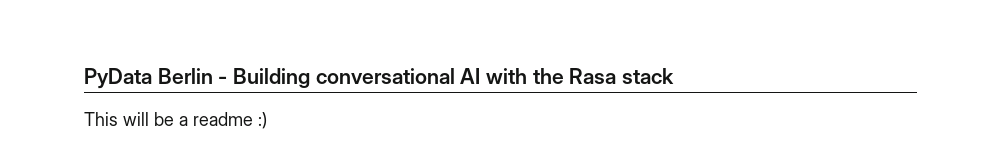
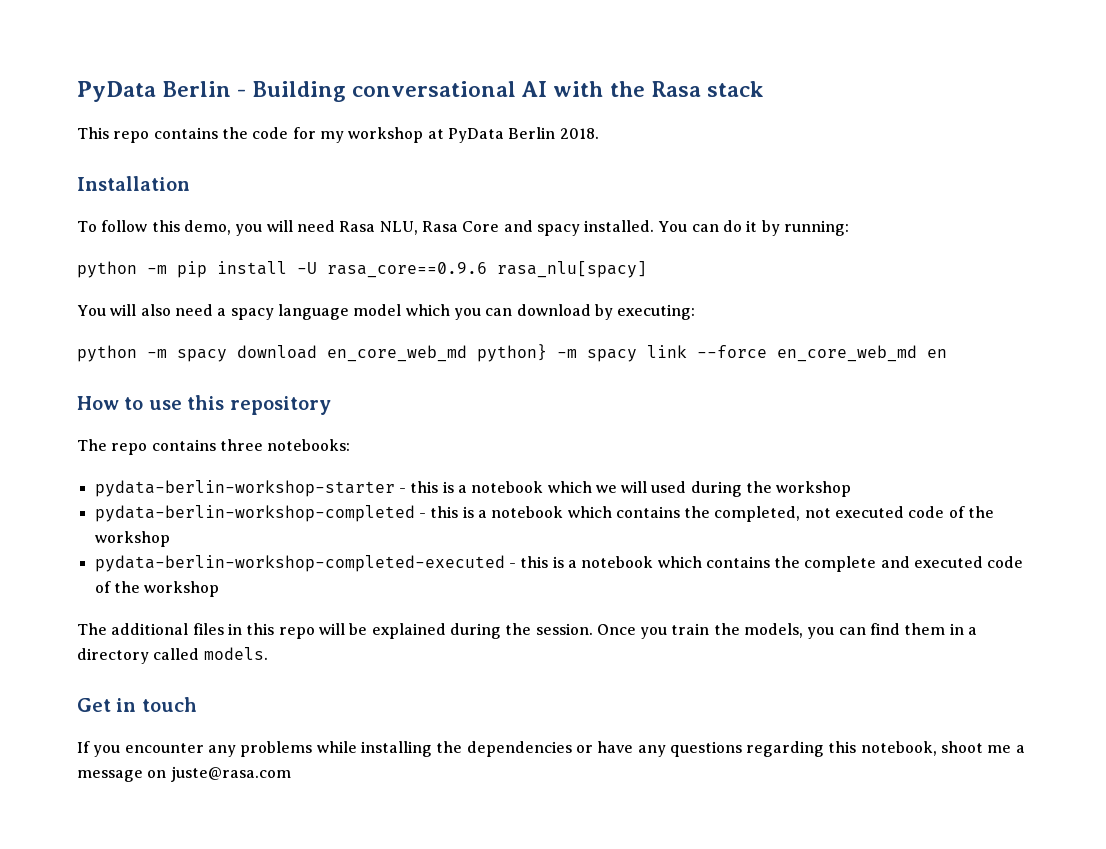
- This will be a readme :)
+ This repo contains the code for my workshop at PyData Berlin 2018.
+ Installation
+ To follow this demo, you will need Rasa NLU, Rasa Core and spacy installed. You can do it by running:
+ python -m pip install -U rasa_core==0.9.6 rasa_nlu[spacy]
+ You will also need a spacy language model which you can download by executing:
+ python -m spacy download en_core_web_md python} -m spacy link --force en_core_web_md en
+ How to use this repository
+ The repo contains three notebooks:
+ pydata-berlin-workshop-starter - this is a notebook which we will used during the workshop
+ pydata-berlin-workshop-completed - this is a notebook which contains the completed, not executed code of the workshop
+ pydata-berlin-workshop-completed-executed - this is a notebook which contains the complete and executed code of the workshop
+ The additional files in this repo will be explained during the session. Once you train the models, you can find them in a directory called models.
+ Get in touch
+ If you encounter any problems while installing the dependencies or have any questions regarding this notebook, shoot me a message on juste@rasa.com

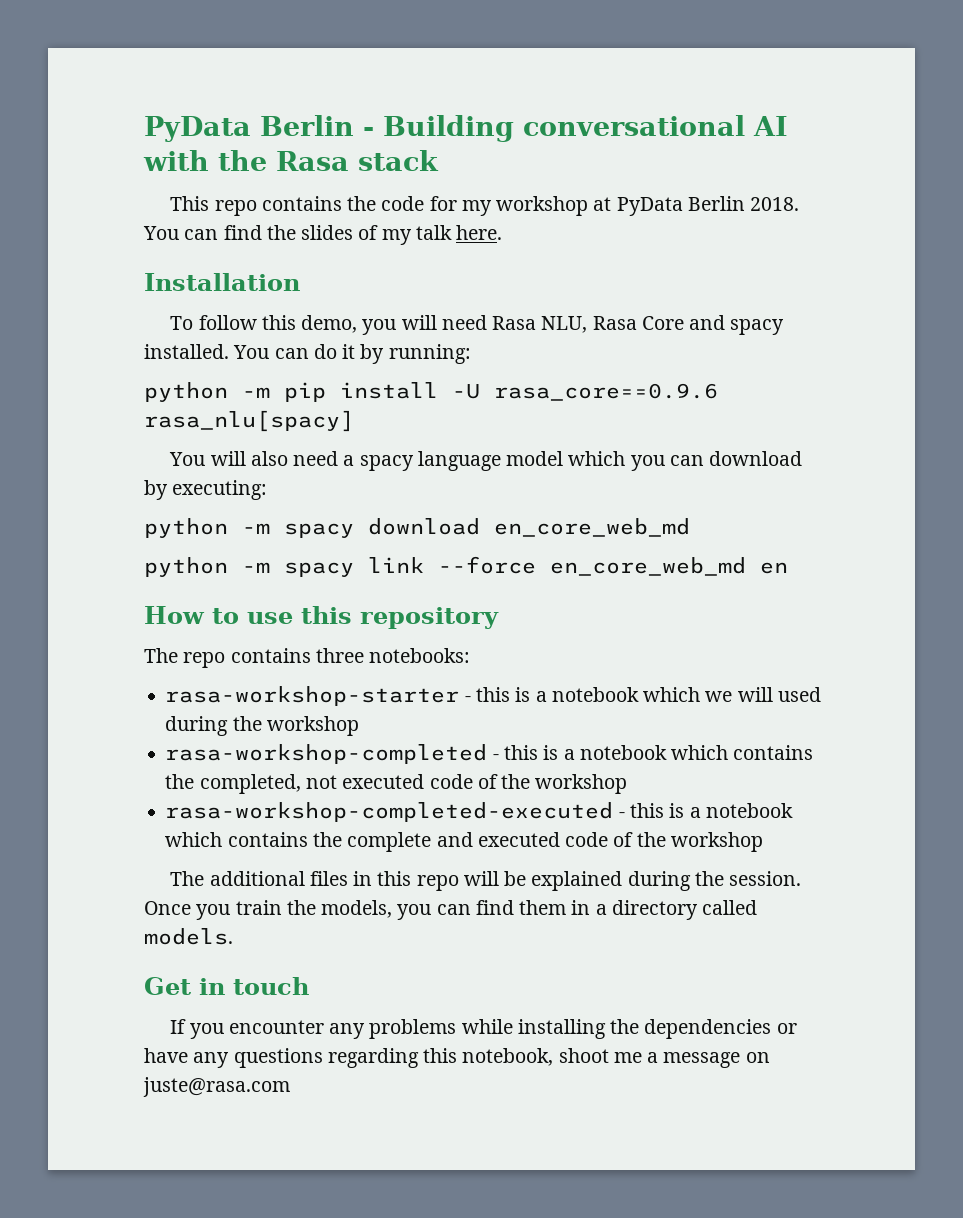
+ You can find the slides of my talk here.
- python -m spacy download en_core_web_md python} -m spacy link --force en_core_web_md en
+ python -m spacy download en_core_web_md
+ python -m spacy link --force en_core_web_md en
- pydata-berlin-workshop-starter - this is a notebook which we will used during the workshop
+ rasa-workshop-starter - this is a notebook which we will used during the workshop
- pydata-berlin-workshop-completed - this is a notebook which contains the completed, not executed code of the workshop
+ rasa-workshop-completed - this is a notebook which contains the completed, not executed code of the workshop
- pydata-berlin-workshop-completed-executed - this is a notebook which contains the complete and executed code of the workshop
+ rasa-workshop-completed-executed - this is a notebook which contains the complete and executed code of the workshop

